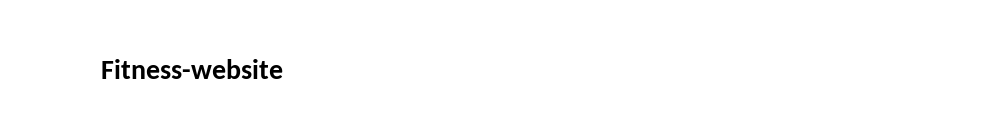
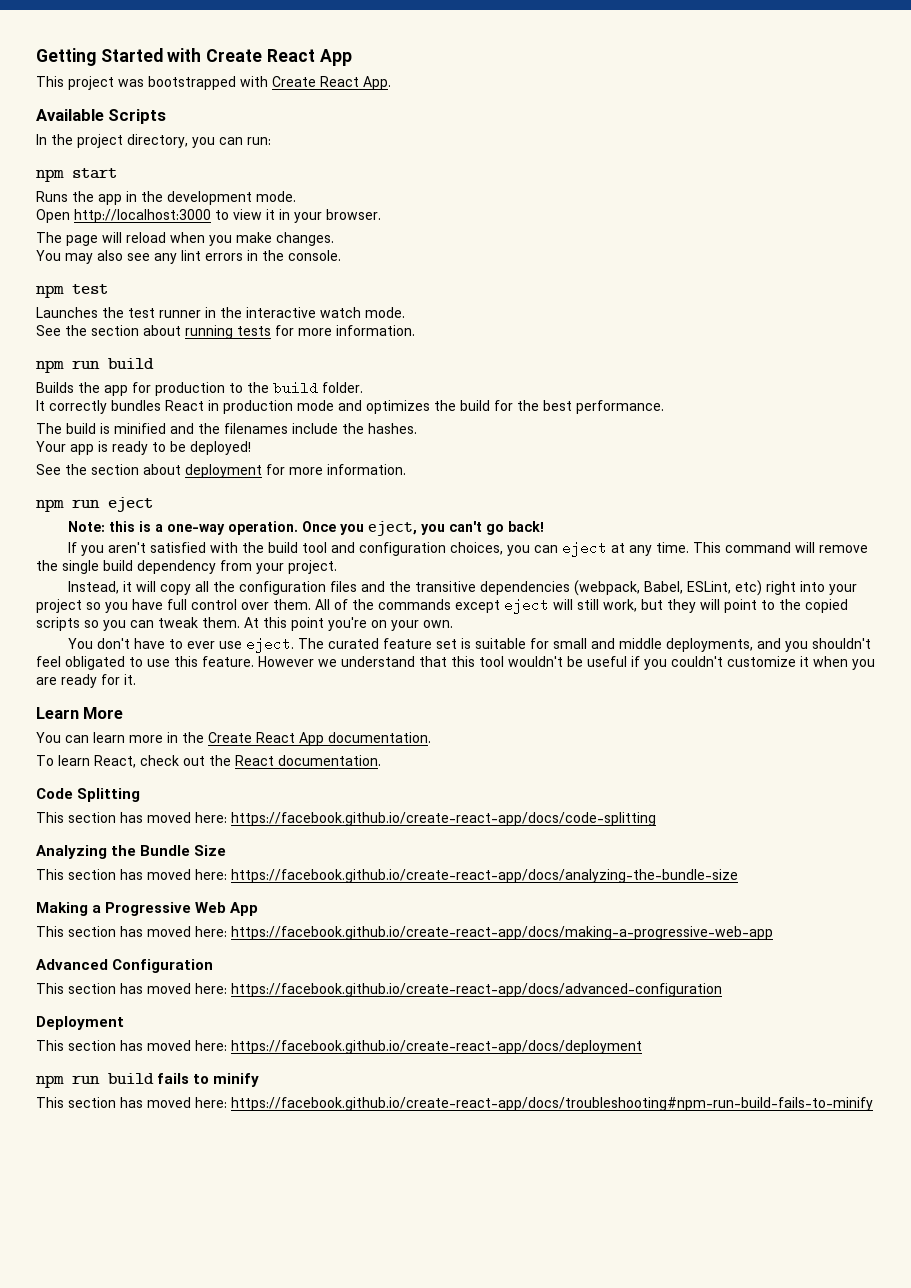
- Fitness-website
+ Getting Started with Create React App
+ This project was bootstrapped with Create React App.
+ Available Scripts
+ In the project directory, you can run:
+ npm start
+ Runs the app in the development mode.
+ Open http://localhost:3000 to view it in your browser.
+ The page will reload when you make changes.
+ You may also see any lint errors in the console.
+ npm test
+ Launches the test runner in the interactive watch mode.
+ See the section about running tests for more information.
+ npm run build
+ Builds the app for production to the build folder.
+ It correctly bundles React in production mode and optimizes the build for the best performance.
+ The build is minified and the filenames include the hashes.
+ Your app is ready to be deployed!
+ See the section about deployment for more information.
+ npm run eject
+ Note: this is a one-way operation. Once you eject, you can't go back!
+ If you aren't satisfied with the build tool and configuration choices, you can eject at any time. This command will remove the single build dependency from your project.
+ Instead, it will copy all the configuration files and the transitive dependencies (webpack, Babel, ESLint, etc) right into your project so you have full control over them. All of the commands except eject will still work, but they will point to the copied scripts so you can tweak them. At this point you're on your own.
+ You don't have to ever use eject. The curated feature set is suitable for small and middle deployments, and you shouldn't feel obligated to use this feature. However we understand that this tool wouldn't be useful if you couldn't customize it when you are ready for it.
+ Learn More
+ You can learn more in the Create React App documentation.
+ To learn React, check out the React documentation.
+ Code Splitting
+ This section has moved here: https://facebook.github.io/create-react-app/docs/code-splitting
+ Analyzing the Bundle Size
+ This section has moved here: https://facebook.github.io/create-react-app/docs/analyzing-the-bundle-size
+ Making a Progressive Web App
+ This section has moved here: https://facebook.github.io/create-react-app/docs/making-a-progressive-web-app
+ Advanced Configuration
+ This section has moved here: https://facebook.github.io/create-react-app/docs/advanced-configuration
+ Deployment
+ This section has moved here: https://facebook.github.io/create-react-app/docs/deployment
+ npm run build fails to minify
+ This section has moved here: https://facebook.github.io/create-react-app/docs/troubleshooting#npm-run-build-fails-to-minify

